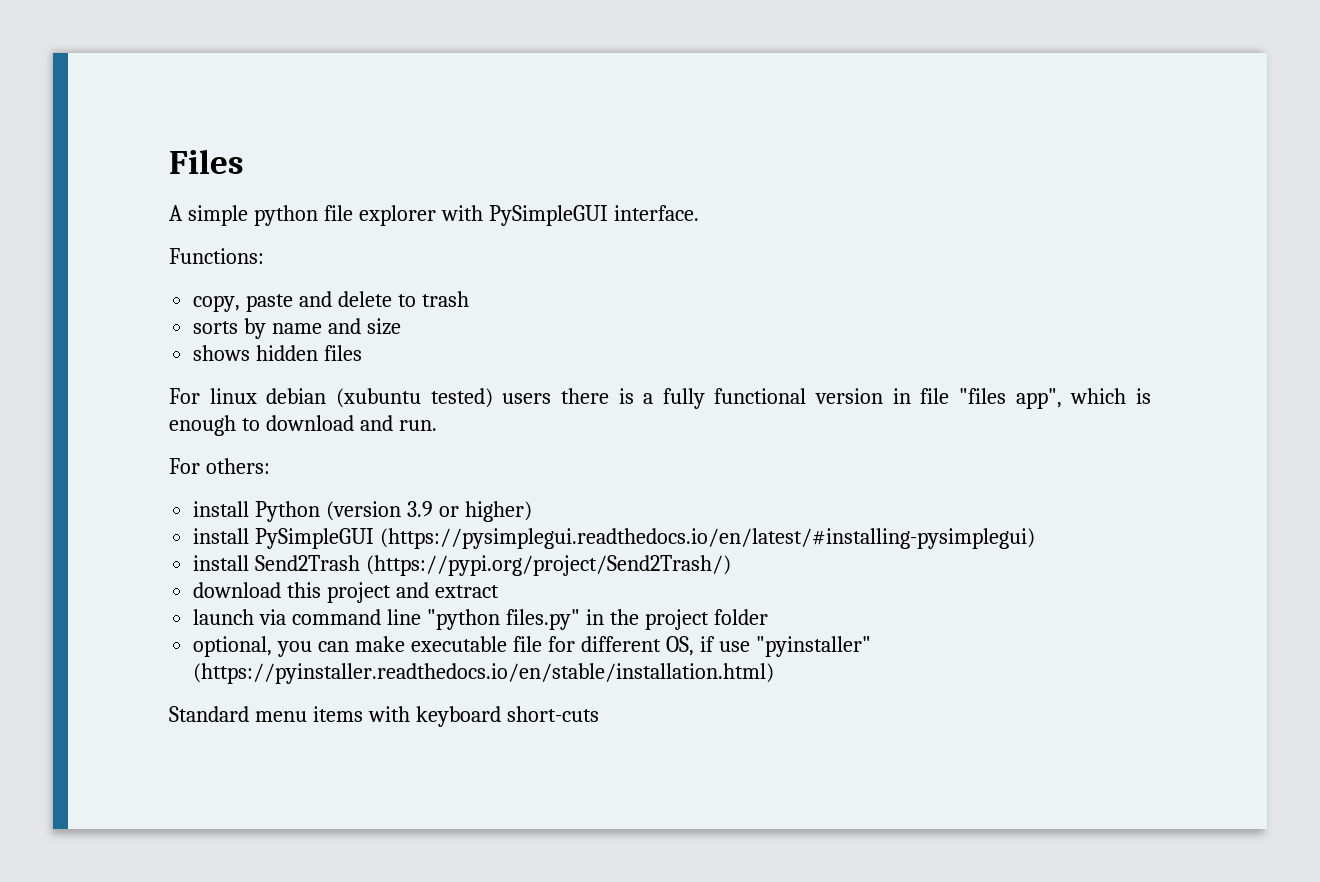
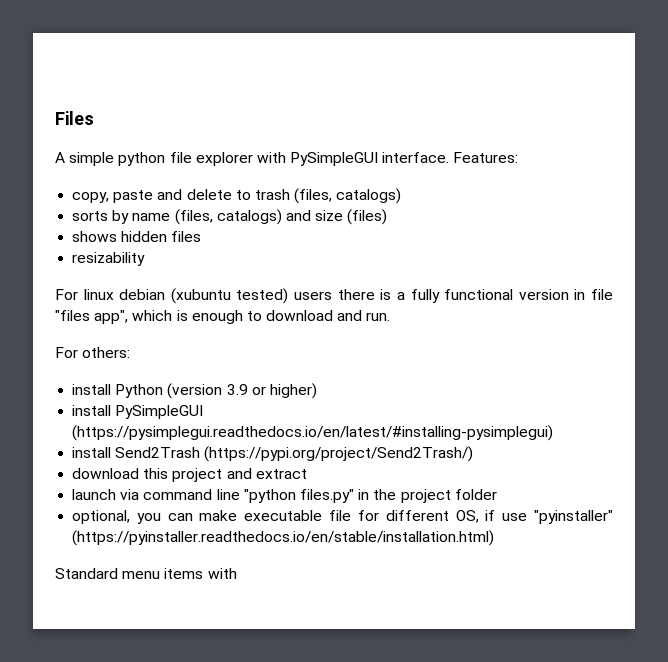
- A simple python file explorer with PySimpleGUI interface.
- Functions:
+ A simple python file explorer with PySimpleGUI interface. Features:
- copy, paste and delete to trash
+ copy, paste and delete to trash (files, catalogs)
- sorts by name and size
+ sorts by name (files, catalogs) and size (files)
+ resizability
- Standard menu items with keyboard short-cuts
+ Standard menu items with

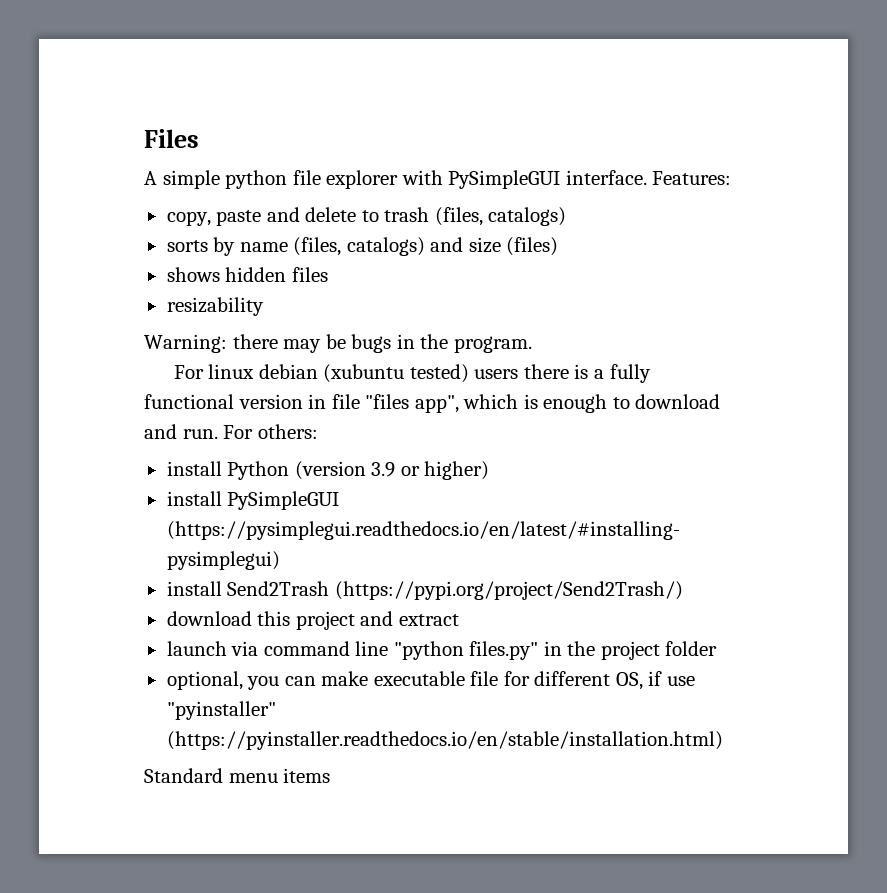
+ Warning: there may be bugs in the program.
- For linux debian (xubuntu tested) users there is a fully functional version in file "files app", which is enough to download and run.
- For others:
+ For linux debian (xubuntu tested) users there is a fully functional version in file "files app", which is enough to download and run. For others:
- Standard menu items with
+ Standard menu items

